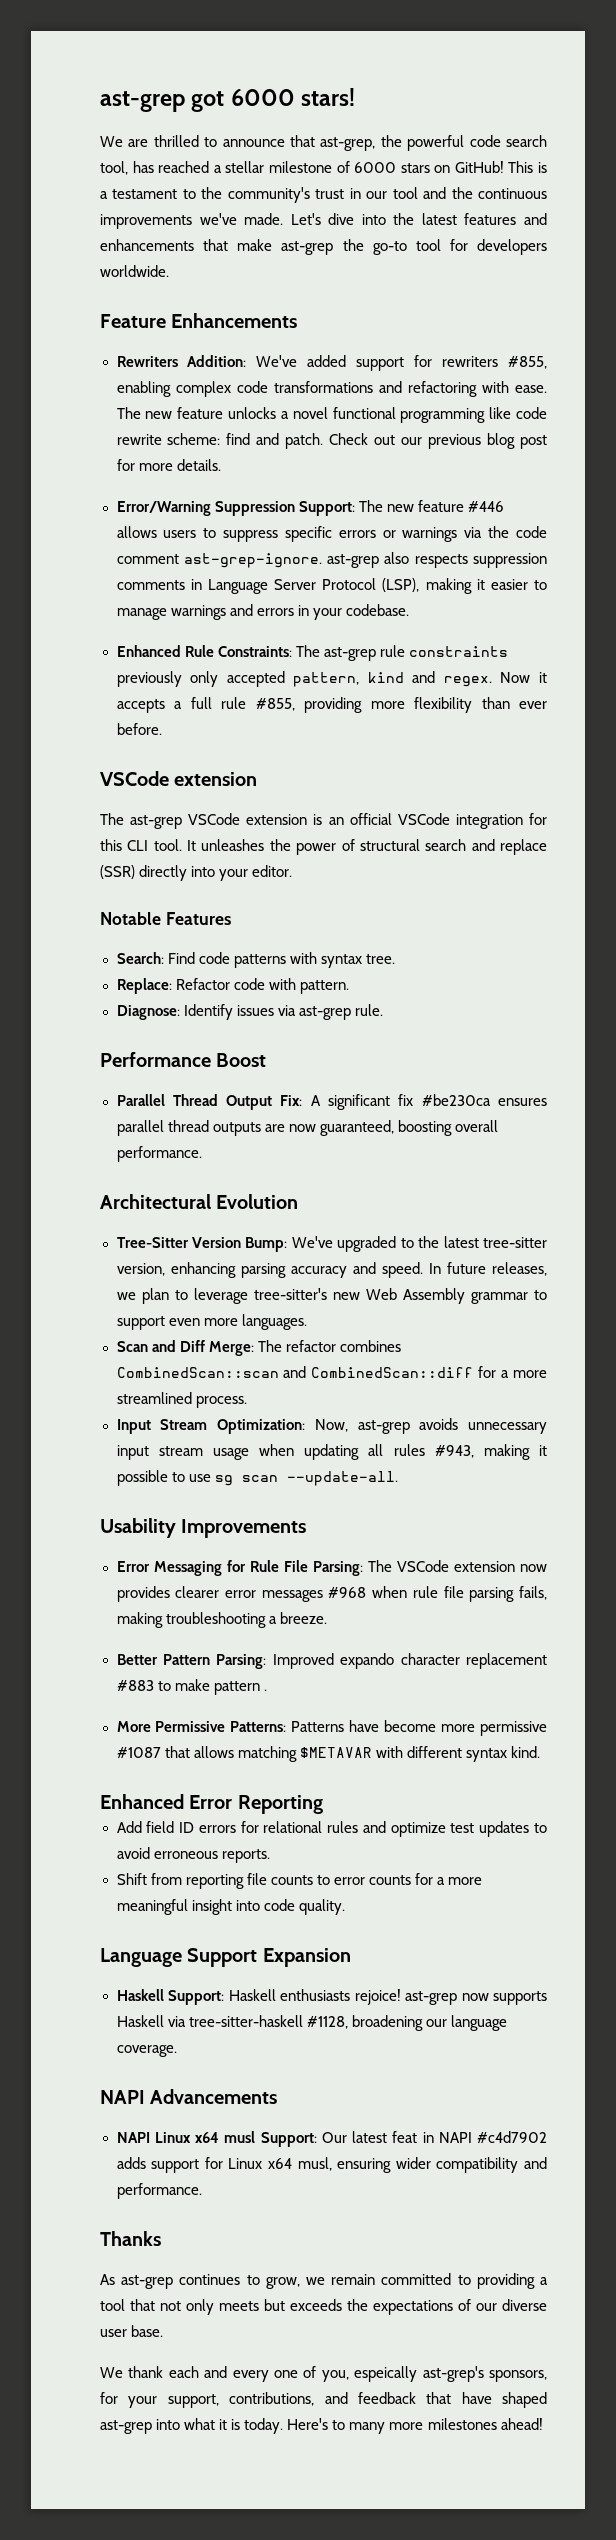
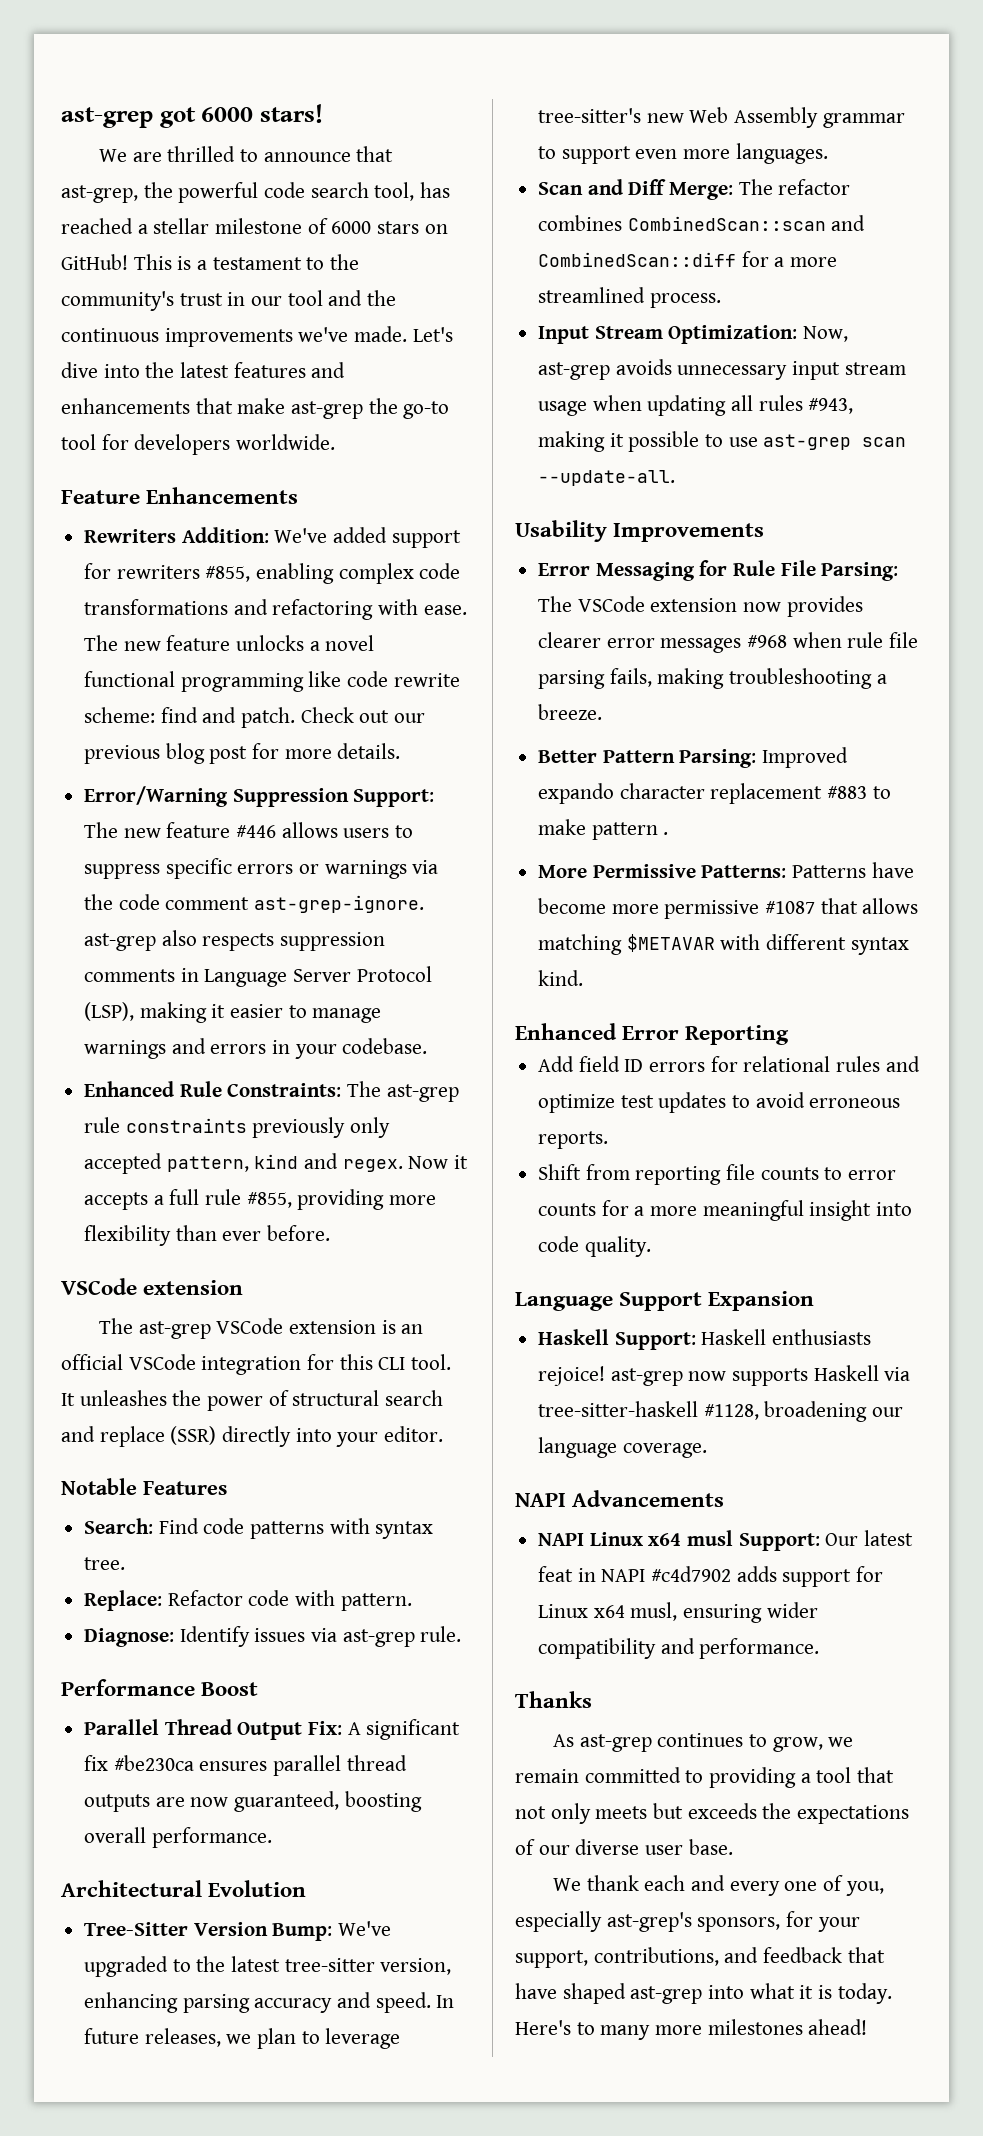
- Input Stream Optimization: Now, ast-grep avoids unnecessary input stream usage when updating all rules #943, making it possible to use sg scan --update-all.
+ Input Stream Optimization: Now, ast-grep avoids unnecessary input stream usage when updating all rules #943, making it possible to use ast-grep scan --update-all.
- We thank each and every one of you, espeically ast-grep's sponsors, for your support, contributions, and feedback that have shaped ast-grep into what it is today.
+ We thank each and every one of you, especially ast-grep's sponsors, for your support, contributions, and feedback that have shaped ast-grep into what it is today.

